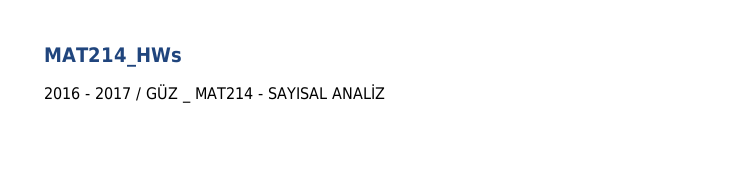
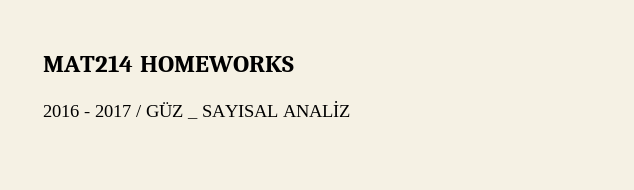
- MAT214_HWs
+ MAT214 HOMEWORKS
- 2016 - 2017 / GÜZ _ MAT214 - SAYISAL ANALİZ
+ 2016 - 2017 / GÜZ _ SAYISAL ANALİZ

